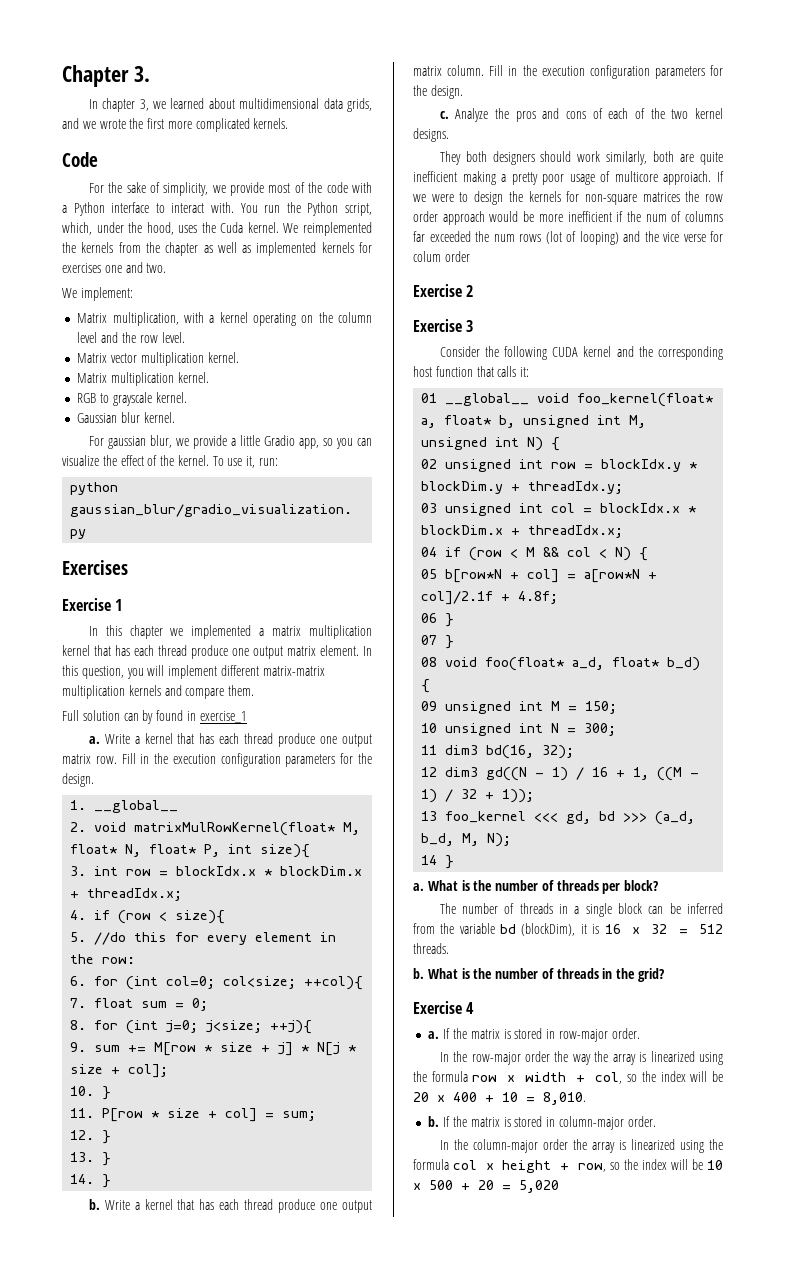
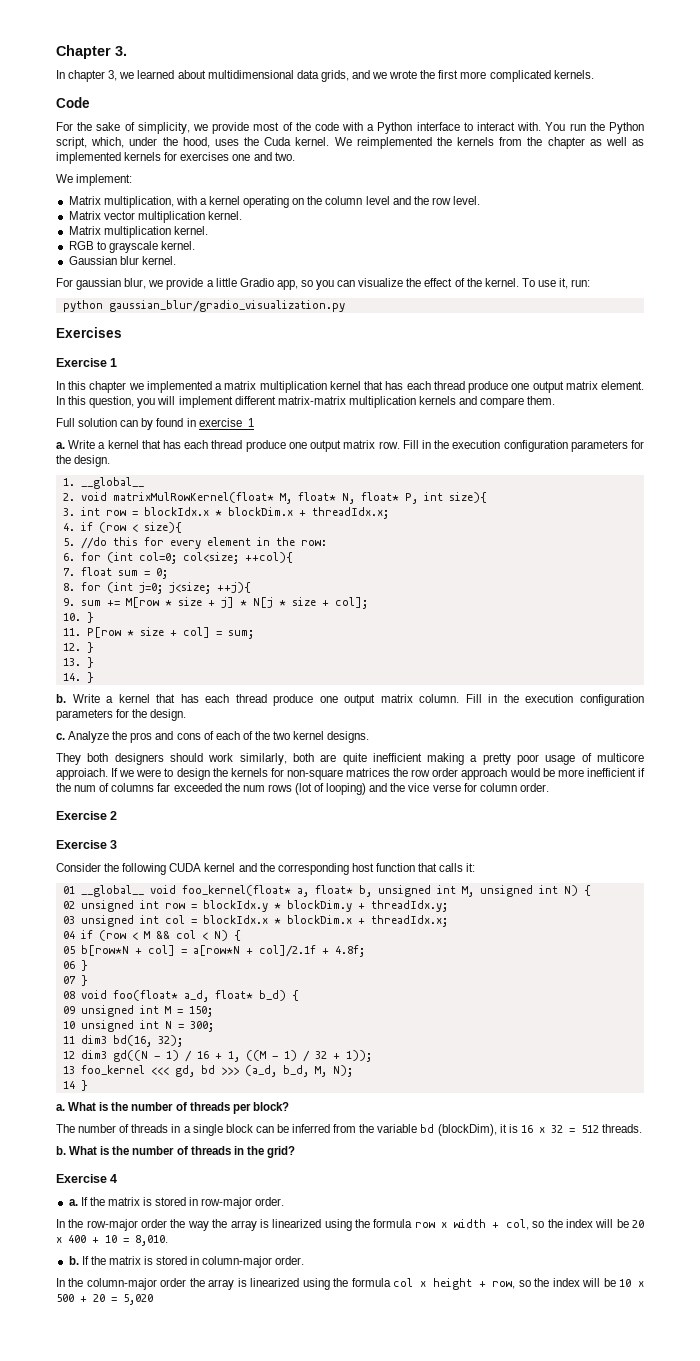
- If we were to design the kernels for non-square matrices the row order approach would be more inefficient if the num of columns far exceeded the num rows (lot of looping) and the vice verse for colum order
+ If we were to design the kernels for non-square matrices the row order approach would be more inefficient if the num of columns far exceeded the num rows (lot of looping) and the vice verse for column order.

